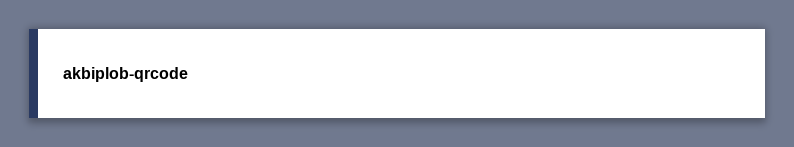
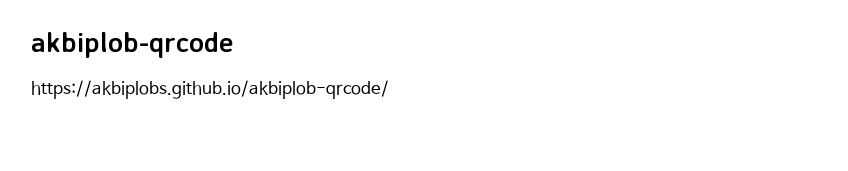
+ https://akbiplobs.github.io/akbiplob-qrcode/

